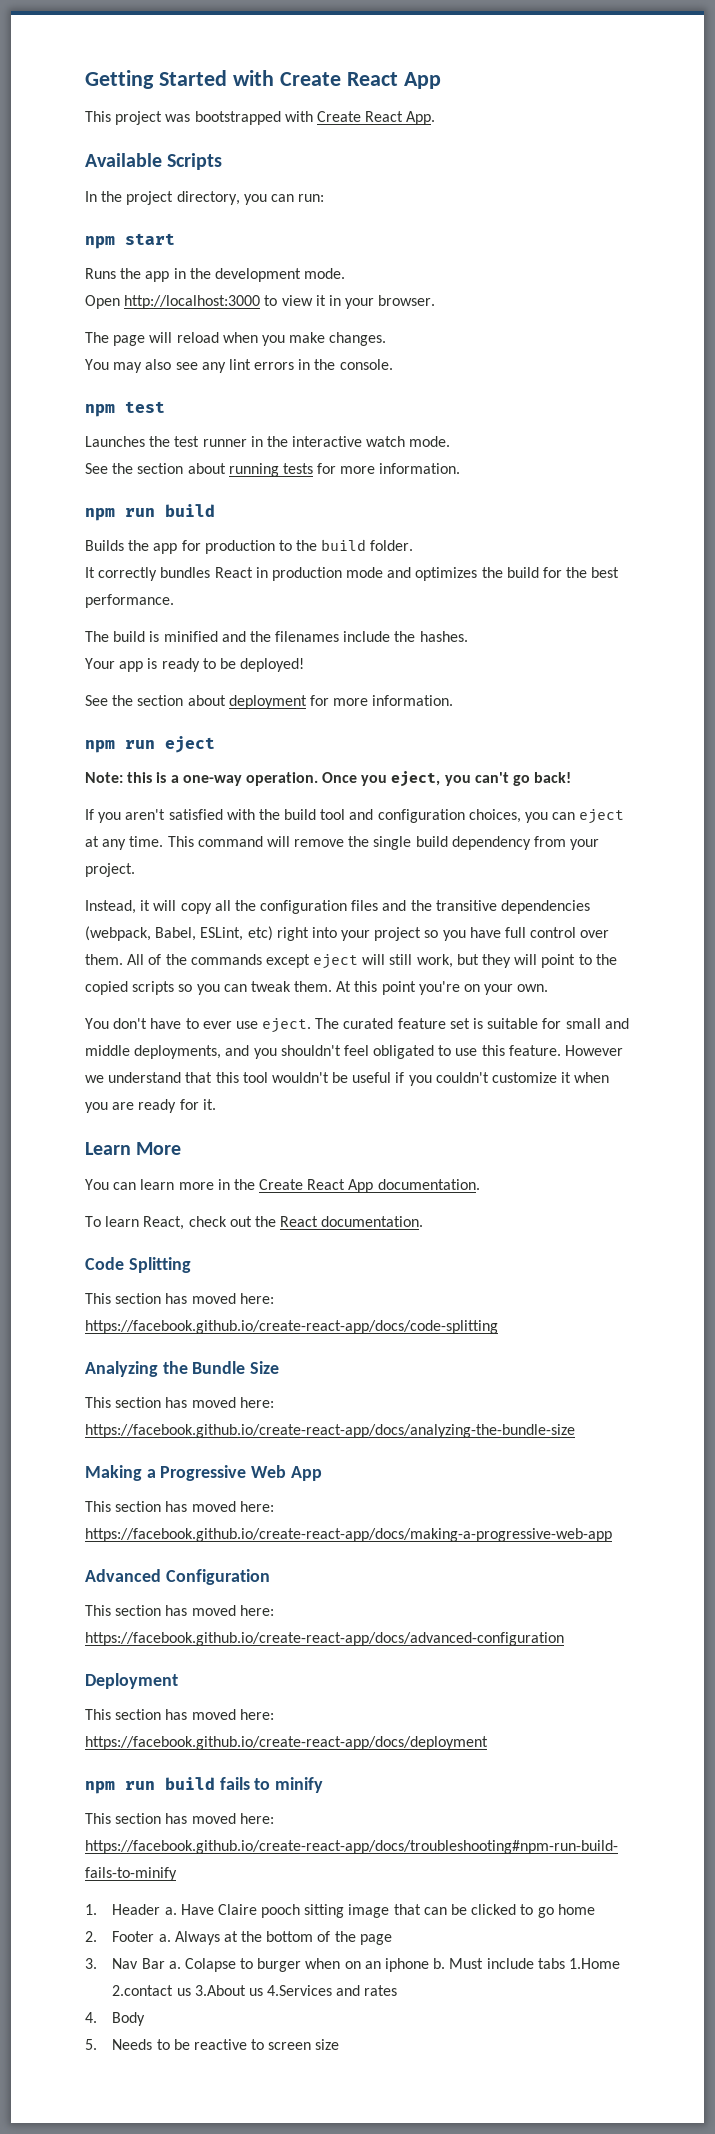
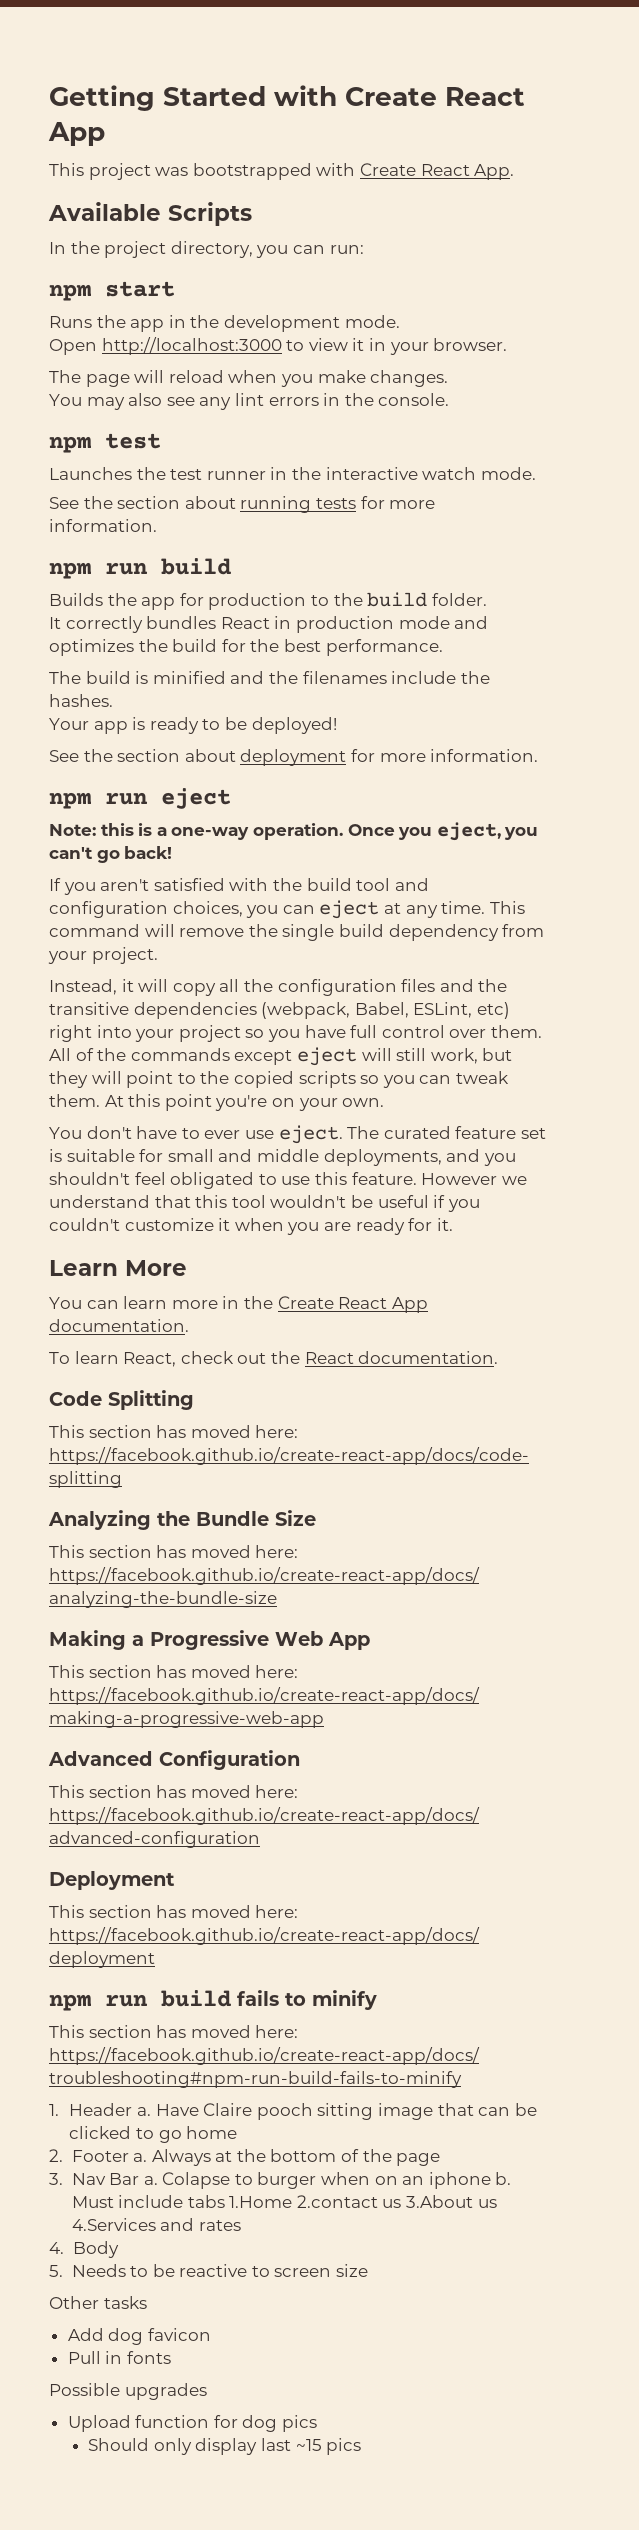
+ Other tasks
+ Add dog favicon
+ Pull in fonts
+ Possible upgrades
+ Upload function for dog pics
+ Should only display last ~15 pics

